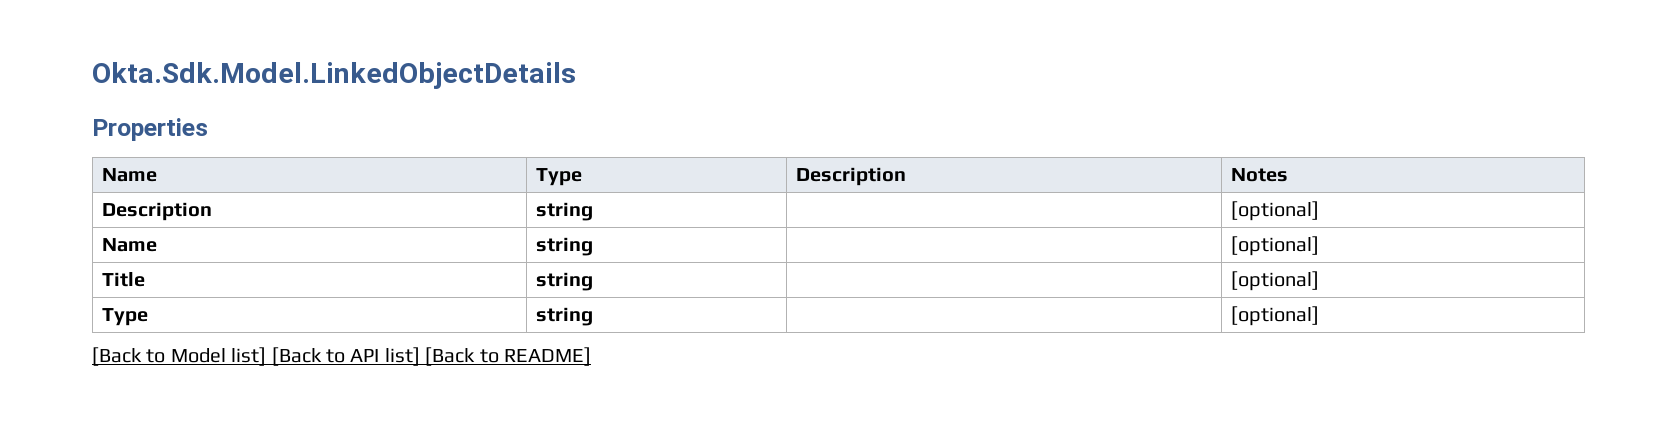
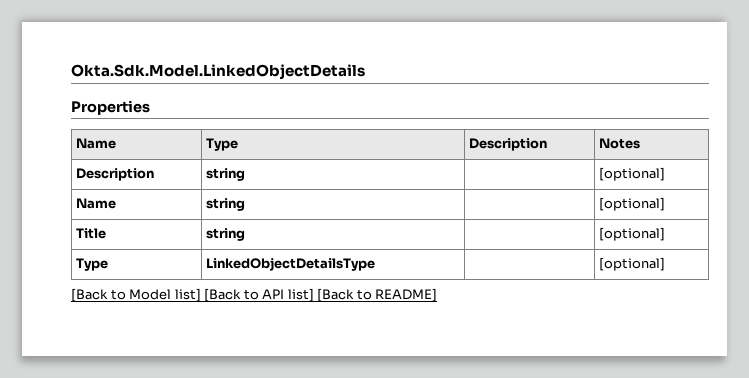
- Type | string | | [optional]
+ Type | LinkedObjectDetailsType | | [optional]

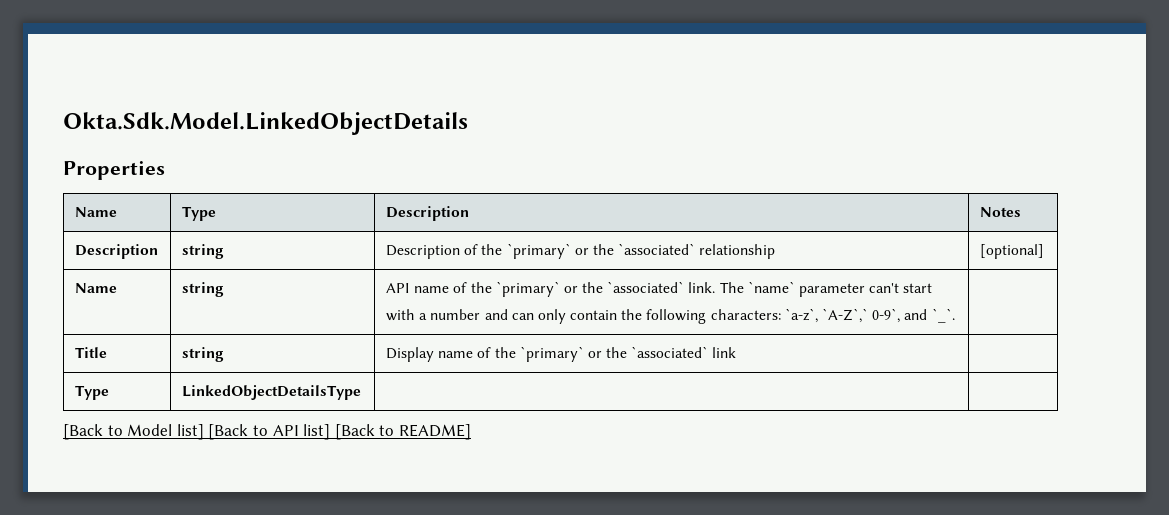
- Description | string | | [optional]
- Name | string | | [optional]
- Title | string | | [optional]
+ Description | string | Description of the `primary` or the `associated` relationship | [optional]
+ Name | string | API name of the `primary` or the `associated` link. The `name` parameter can't start with a number and can only contain the following characters: `a-z`, `A-Z`,` 0-9`, and `_`. |
+ Title | string | Display name of the `primary` or the `associated` link |
- Type | LinkedObjectDetailsType | | [optional]
+ Type | LinkedObjectDetailsType | |

